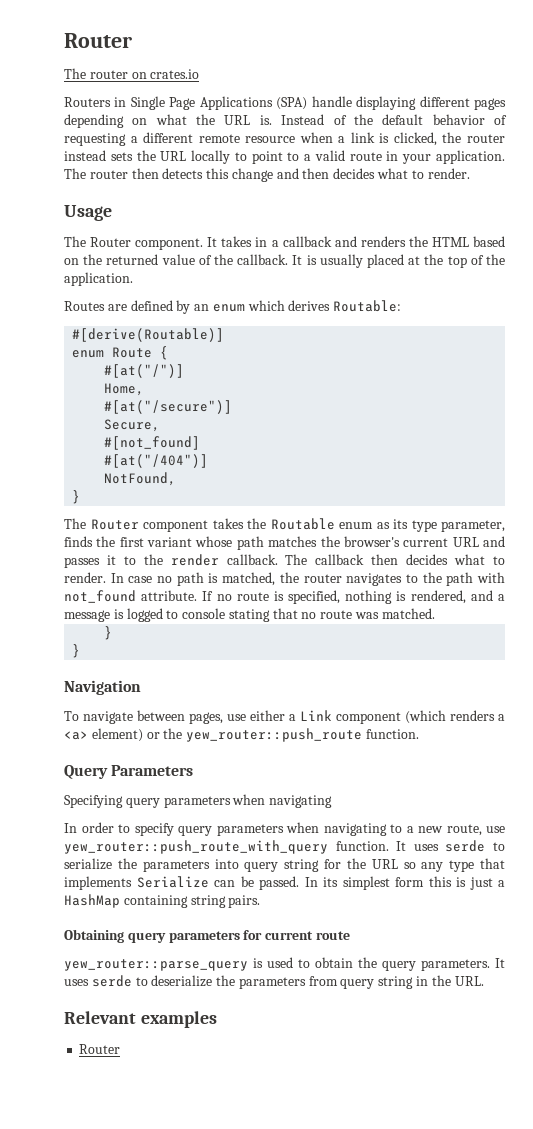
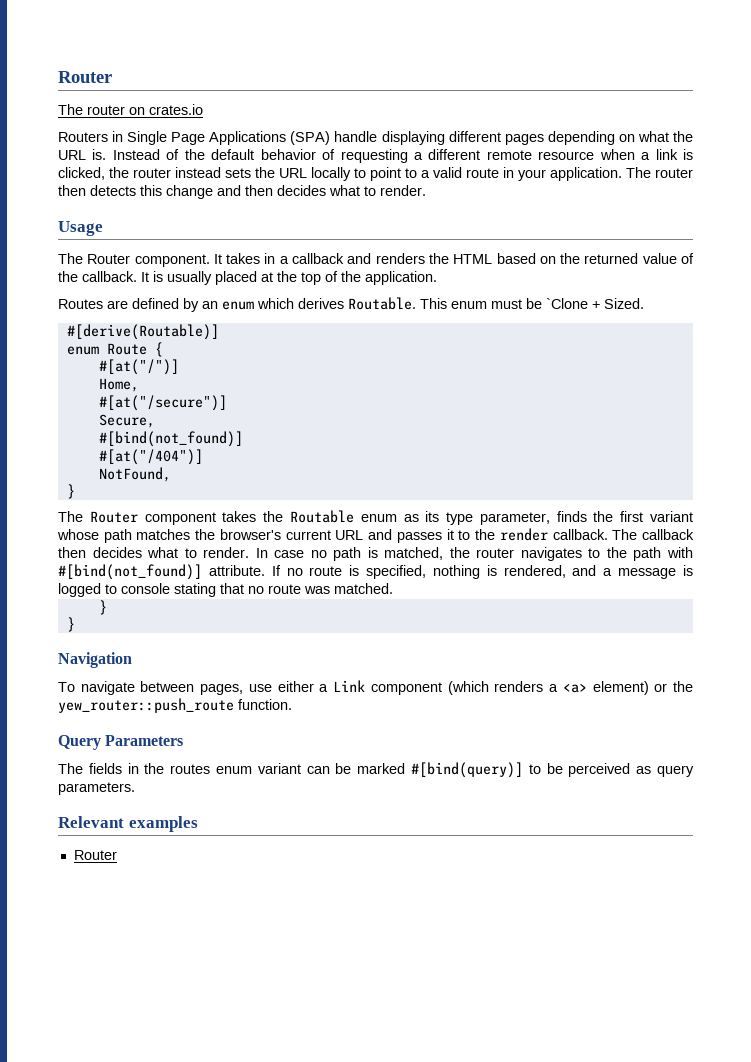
- Routes are defined by an enum which derives Routable:
+ Routes are defined by an enum which derives Routable. This enum must be `Clone + Sized.
  Secure,
- #[not_found]
+ #[bind(not_found)]
- In case no path is matched, the router navigates to the path with not_found attribute.
+ In case no path is matched, the router navigates to the path with #[bind(not_found)] attribute.
- Specifying query parameters when navigating
- In order to specify query parameters when navigating to a new route, use yew_router::push_route_with_query function. It uses serde to serialize the parameters into query string for the URL so any type that implements Serialize can be passed. In its simplest form this is just a HashMap containing string pairs.
- Obtaining query parameters for current route
- yew_router::parse_query is used to obtain the query parameters. It uses serde to deserialize the parameters from query string in the URL.
+ The fields in the routes enum variant can be marked #[bind(query)] to be perceived as query parameters.

